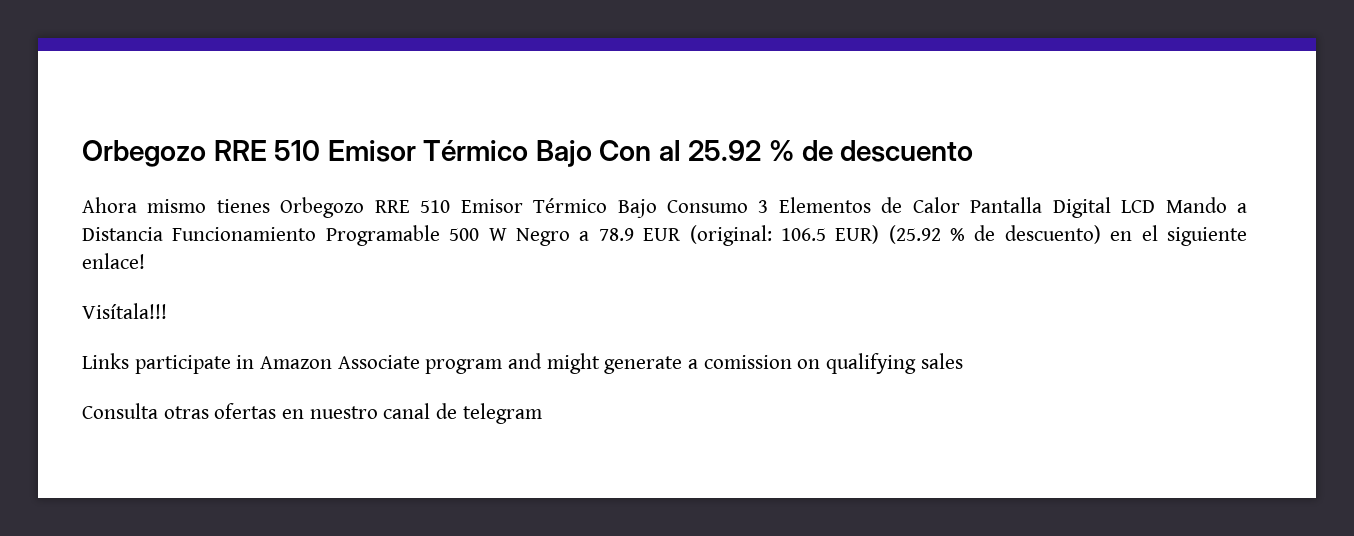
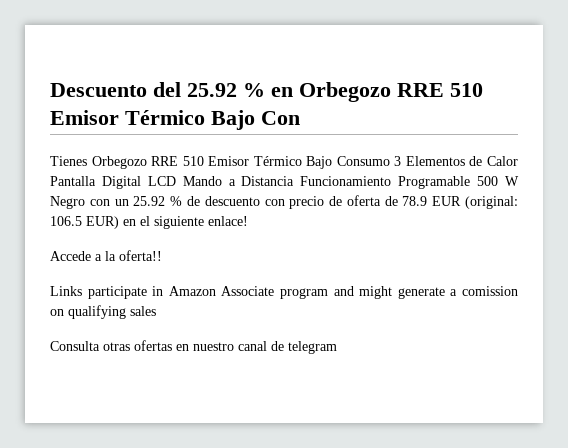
- Orbegozo RRE 510 Emisor Térmico Bajo Con al 25.92 % de descuento
- Ahora mismo tienes Orbegozo RRE 510 Emisor Térmico Bajo Consumo 3 Elementos de Calor Pantalla Digital LCD Mando a Distancia Funcionamiento Programable 500 W Negro a 78.9 EUR (original: 106.5 EUR) (25.92 % de descuento) en el siguiente enlace!
+ Descuento del 25.92 % en Orbegozo RRE 510 Emisor Térmico Bajo Con
+ Tienes Orbegozo RRE 510 Emisor Térmico Bajo Consumo 3 Elementos de Calor Pantalla Digital LCD Mando a Distancia Funcionamiento Programable 500 W Negro con un 25.92 % de descuento con precio de oferta de 78.9 EUR (original: 106.5 EUR) en el siguiente enlace!
- Visítala!!!
+ Accede a la oferta!!

